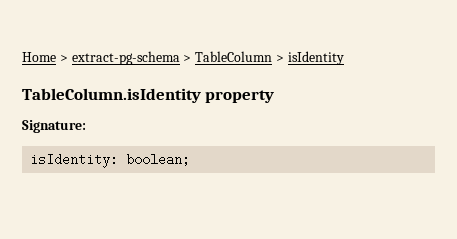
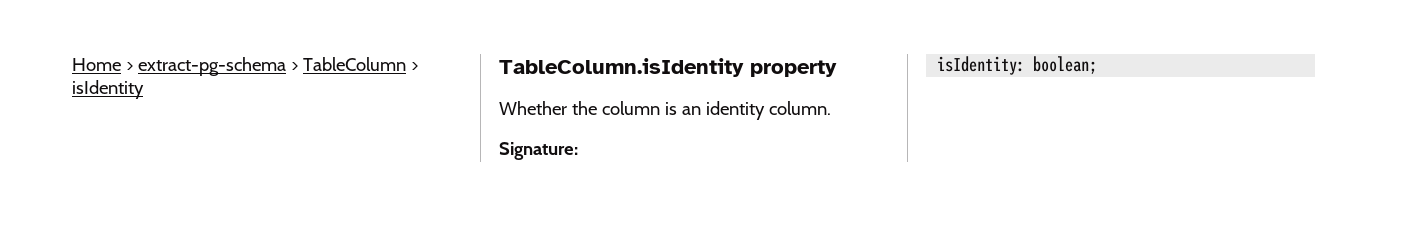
+ Whether the column is an identity column.

